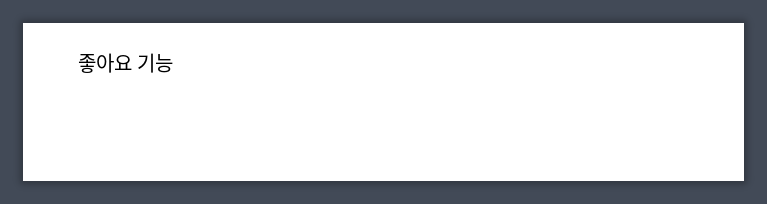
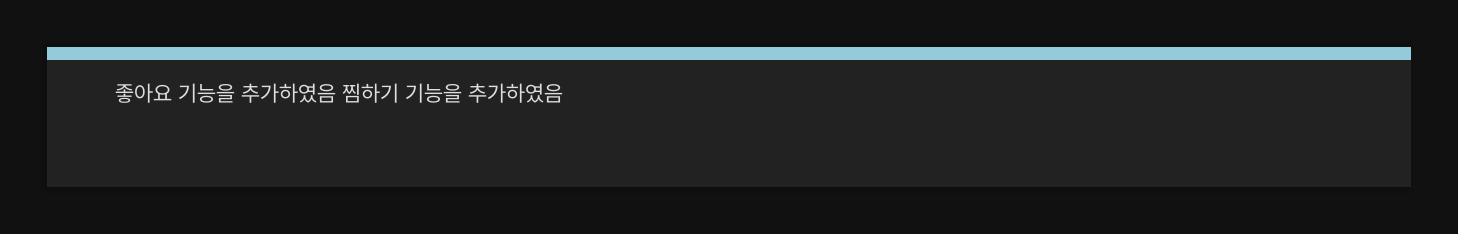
- 좋아요 기능
+ 좋아요 기능을 추가하였음 찜하기 기능을 추가하였음

